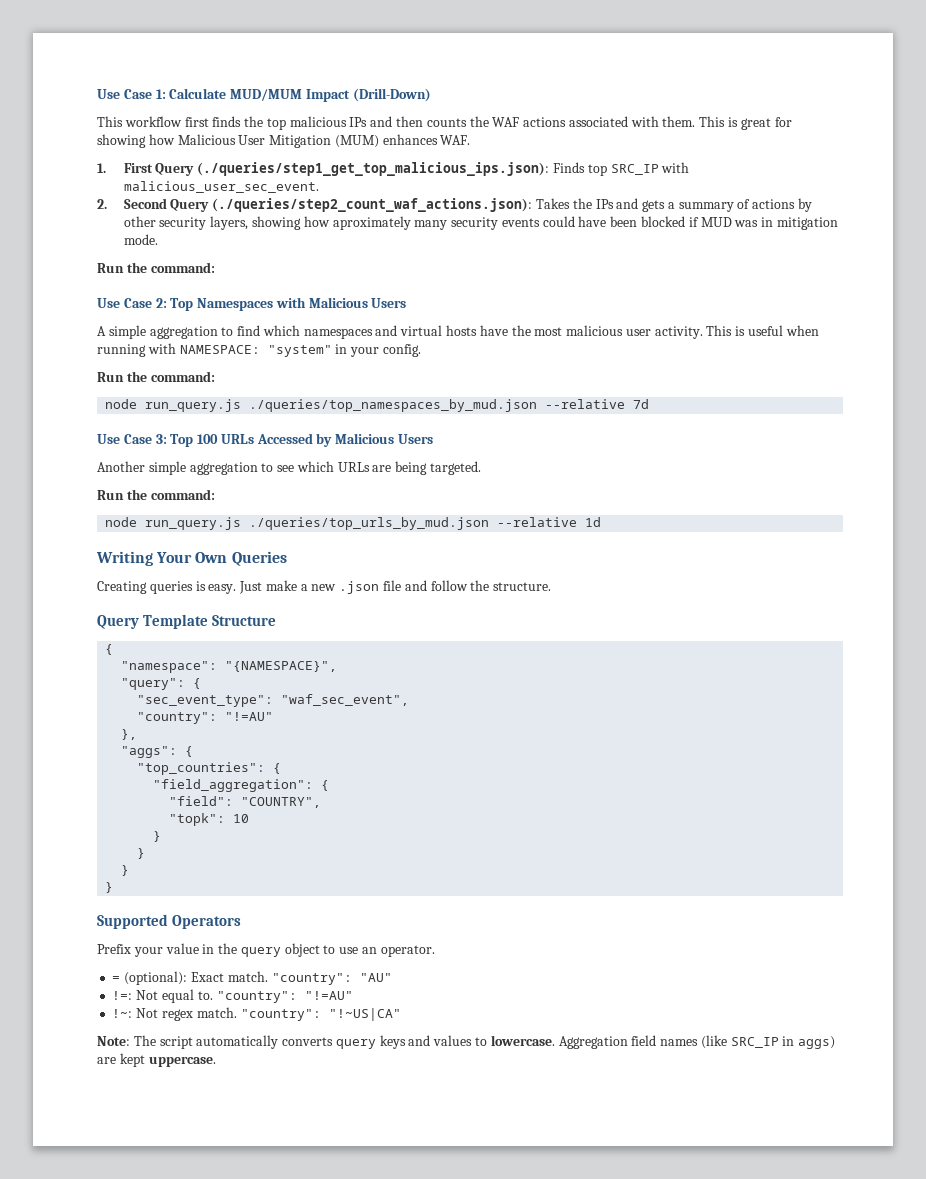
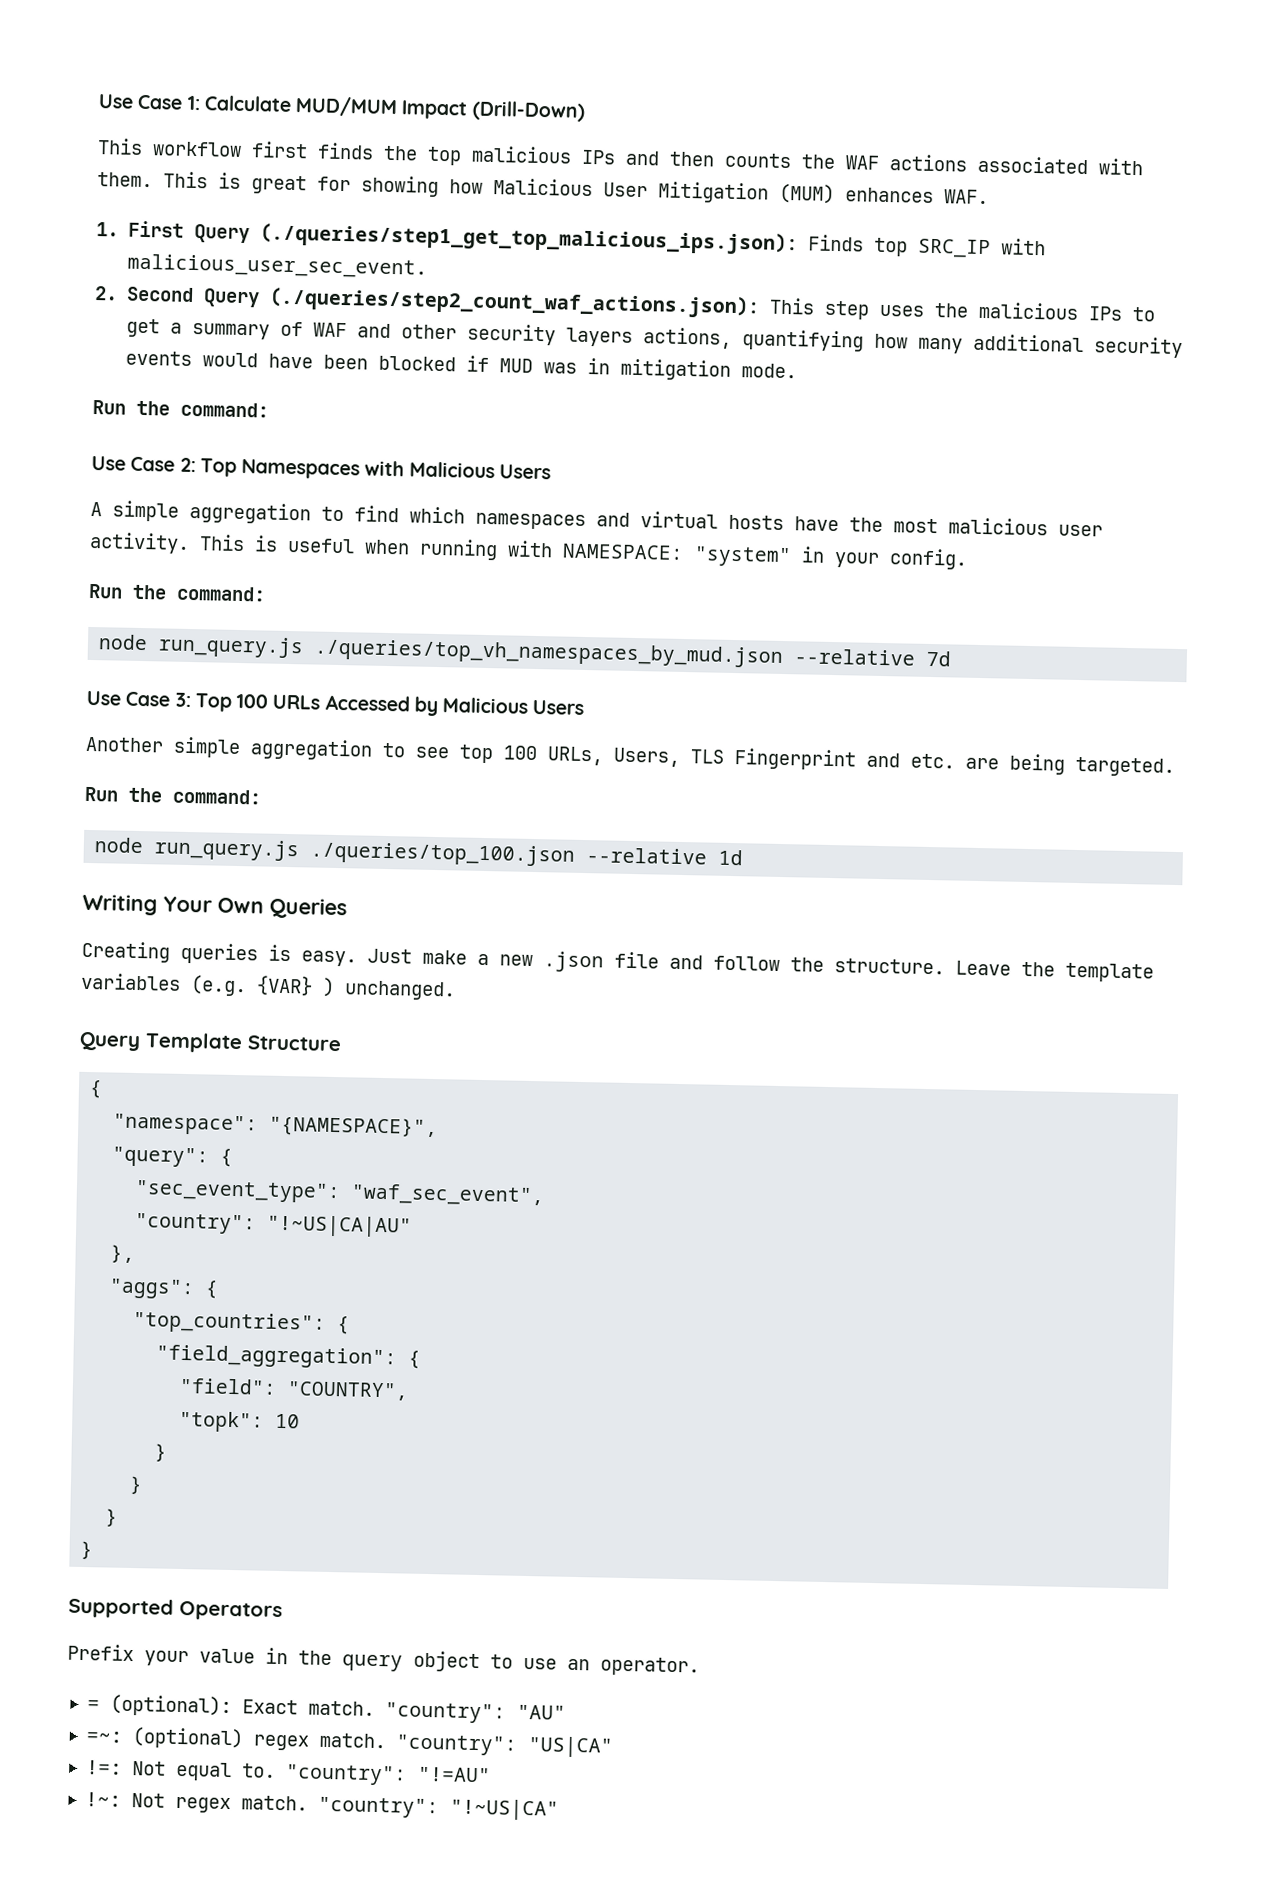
- 2. Second Query (./queries/step2_count_waf_actions.json): Takes the IPs and gets a summary of actions by other security layers, showing how aproximately many security events could have been blocked if MUD was in mitigation mode.
+ 2. Second Query (./queries/step2_count_waf_actions.json): This step uses the malicious IPs to get a summary of WAF and other security layers actions, quantifying how many additional security events would have been blocked if MUD was in mitigation mode.
- node run_query.js ./queries/top_namespaces_by_mud.json --relative 7d
+ node run_query.js ./queries/top_vh_namespaces_by_mud.json --relative 7d
- Another simple aggregation to see which URLs are being targeted.
+ Another simple aggregation to see top 100 URLs, Users, TLS Fingerprint and etc. are being targeted.
- node run_query.js ./queries/top_urls_by_mud.json --relative 1d
+ node run_query.js ./queries/top_100.json --relative 1d
+ Leave the template variables (e.g. {VAR} ) unchanged.
  "sec_event_type": "waf_sec_event",
- "country": "!=AU"
+ "country": "!~US|CA|AU"
+ =~: (optional) regex match. "country": "US|CA"
- Note: The script automatically converts query keys and values to lowercase. Aggregation field names (like SRC_IP in aggs) are kept uppercase.

